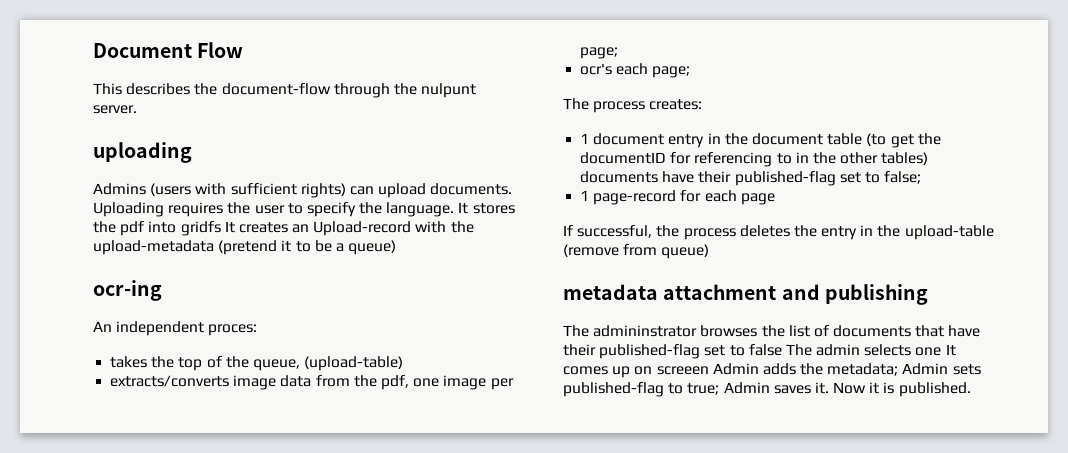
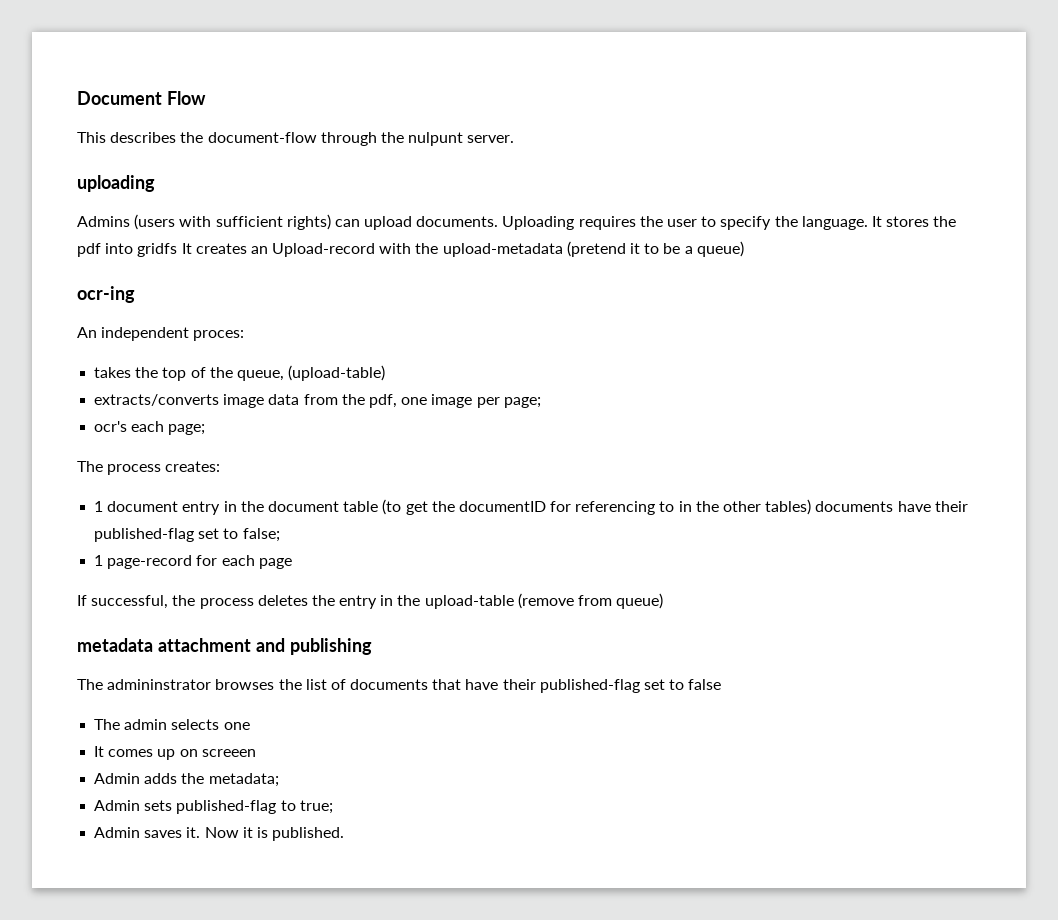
- The admininstrator browses the list of documents that have their published-flag set to false The admin selects one It comes up on screeen Admin adds the metadata; Admin sets published-flag to true; Admin saves it.
+ The admininstrator browses the list of documents that have their published-flag set to false
+ The admin selects one
+ It comes up on screeen
+ Admin adds the metadata;
+ Admin sets published-flag to true;
+ Admin saves it.

